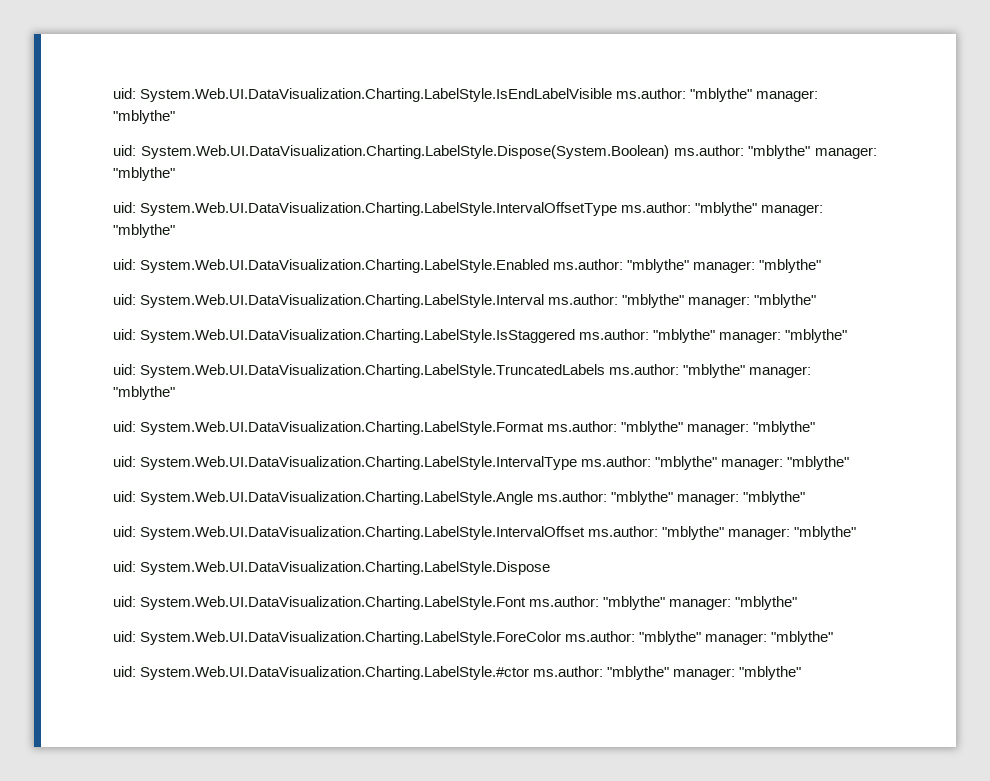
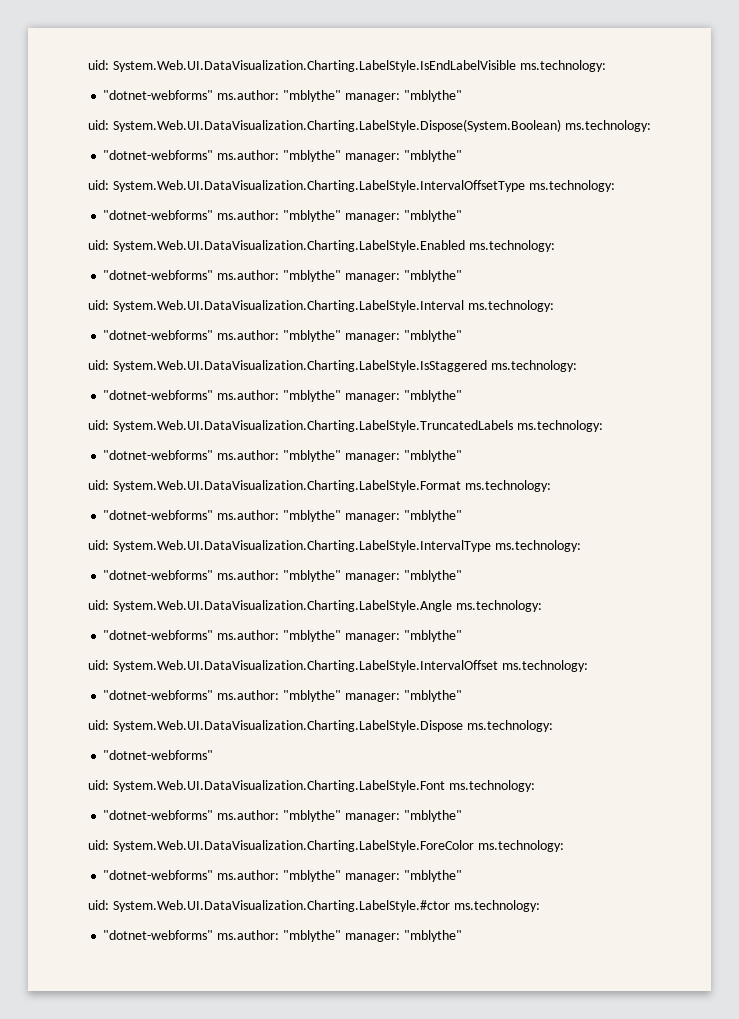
- uid: System.Web.UI.DataVisualization.Charting.LabelStyle.IsEndLabelVisible ms.author: "mblythe" manager: "mblythe"
+ uid: System.Web.UI.DataVisualization.Charting.LabelStyle.IsEndLabelVisible ms.technology:
+ "dotnet-webforms" ms.author: "mblythe" manager: "mblythe"
- uid: System.Web.UI.DataVisualization.Charting.LabelStyle.Dispose(System.Boolean) ms.author: "mblythe" manager: "mblythe"
+ uid: System.Web.UI.DataVisualization.Charting.LabelStyle.Dispose(System.Boolean) ms.technology:
+ "dotnet-webforms" ms.author: "mblythe" manager: "mblythe"
- uid: System.Web.UI.DataVisualization.Charting.LabelStyle.IntervalOffsetType ms.author: "mblythe" manager: "mblythe"
+ uid: System.Web.UI.DataVisualization.Charting.LabelStyle.IntervalOffsetType ms.technology:
+ "dotnet-webforms" ms.author: "mblythe" manager: "mblythe"
- uid: System.Web.UI.DataVisualization.Charting.LabelStyle.Enabled ms.author: "mblythe" manager: "mblythe"
+ uid: System.Web.UI.DataVisualization.Charting.LabelStyle.Enabled ms.technology:
+ "dotnet-webforms" ms.author: "mblythe" manager: "mblythe"
- uid: System.Web.UI.DataVisualization.Charting.LabelStyle.Interval ms.author: "mblythe" manager: "mblythe"
+ uid: System.Web.UI.DataVisualization.Charting.LabelStyle.Interval ms.technology:
+ "dotnet-webforms" ms.author: "mblythe" manager: "mblythe"
- uid: System.Web.UI.DataVisualization.Charting.LabelStyle.IsStaggered ms.author: "mblythe" manager: "mblythe"
+ uid: System.Web.UI.DataVisualization.Charting.LabelStyle.IsStaggered ms.technology:
+ "dotnet-webforms" ms.author: "mblythe" manager: "mblythe"
- uid: System.Web.UI.DataVisualization.Charting.LabelStyle.TruncatedLabels ms.author: "mblythe" manager: "mblythe"
+ uid: System.Web.UI.DataVisualization.Charting.LabelStyle.TruncatedLabels ms.technology:
+ "dotnet-webforms" ms.author: "mblythe" manager: "mblythe"
- uid: System.Web.UI.DataVisualization.Charting.LabelStyle.Format ms.author: "mblythe" manager: "mblythe"
+ uid: System.Web.UI.DataVisualization.Charting.LabelStyle.Format ms.technology:
+ "dotnet-webforms" ms.author: "mblythe" manager: "mblythe"
- uid: System.Web.UI.DataVisualization.Charting.LabelStyle.IntervalType ms.author: "mblythe" manager: "mblythe"
+ uid: System.Web.UI.DataVisualization.Charting.LabelStyle.IntervalType ms.technology:
+ "dotnet-webforms" ms.author: "mblythe" manager: "mblythe"
- uid: System.Web.UI.DataVisualization.Charting.LabelStyle.Angle ms.author: "mblythe" manager: "mblythe"
+ uid: System.Web.UI.DataVisualization.Charting.LabelStyle.Angle ms.technology:
+ "dotnet-webforms" ms.author: "mblythe" manager: "mblythe"
- uid: System.Web.UI.DataVisualization.Charting.LabelStyle.IntervalOffset ms.author: "mblythe" manager: "mblythe"
+ uid: System.Web.UI.DataVisualization.Charting.LabelStyle.IntervalOffset ms.technology:
+ "dotnet-webforms" ms.author: "mblythe" manager: "mblythe"
- uid: System.Web.UI.DataVisualization.Charting.LabelStyle.Dispose
+ uid: System.Web.UI.DataVisualization.Charting.LabelStyle.Dispose ms.technology:
+ "dotnet-webforms"
- uid: System.Web.UI.DataVisualization.Charting.LabelStyle.Font ms.author: "mblythe" manager: "mblythe"
+ uid: System.Web.UI.DataVisualization.Charting.LabelStyle.Font ms.technology:
+ "dotnet-webforms" ms.author: "mblythe" manager: "mblythe"
- uid: System.Web.UI.DataVisualization.Charting.LabelStyle.ForeColor ms.author: "mblythe" manager: "mblythe"
+ uid: System.Web.UI.DataVisualization.Charting.LabelStyle.ForeColor ms.technology:
+ "dotnet-webforms" ms.author: "mblythe" manager: "mblythe"
- uid: System.Web.UI.DataVisualization.Charting.LabelStyle.#ctor ms.author: "mblythe" manager: "mblythe"
+ uid: System.Web.UI.DataVisualization.Charting.LabelStyle.#ctor ms.technology:
+ "dotnet-webforms" ms.author: "mblythe" manager: "mblythe"

